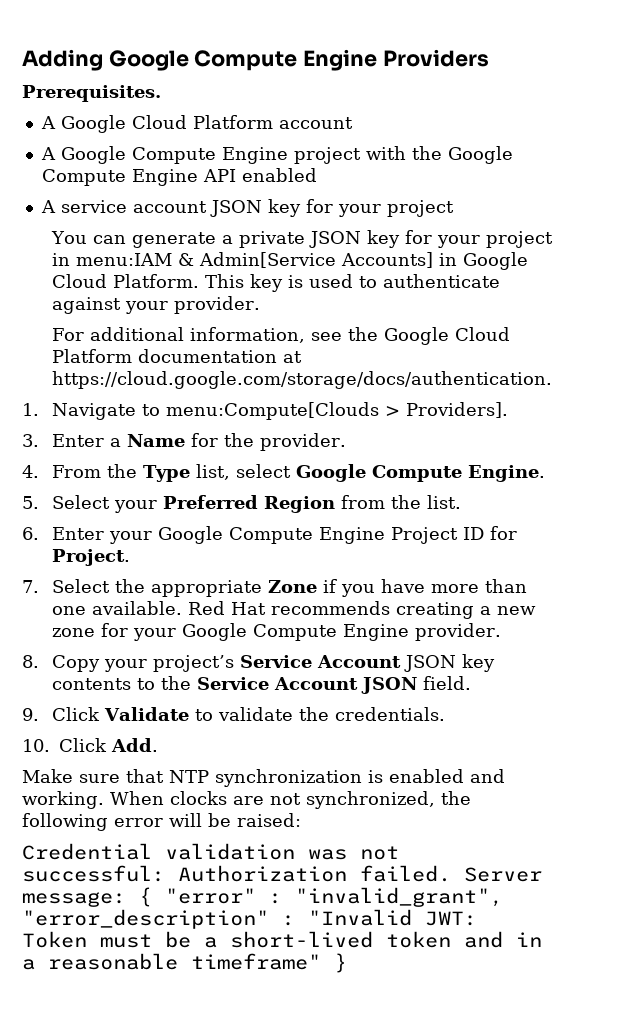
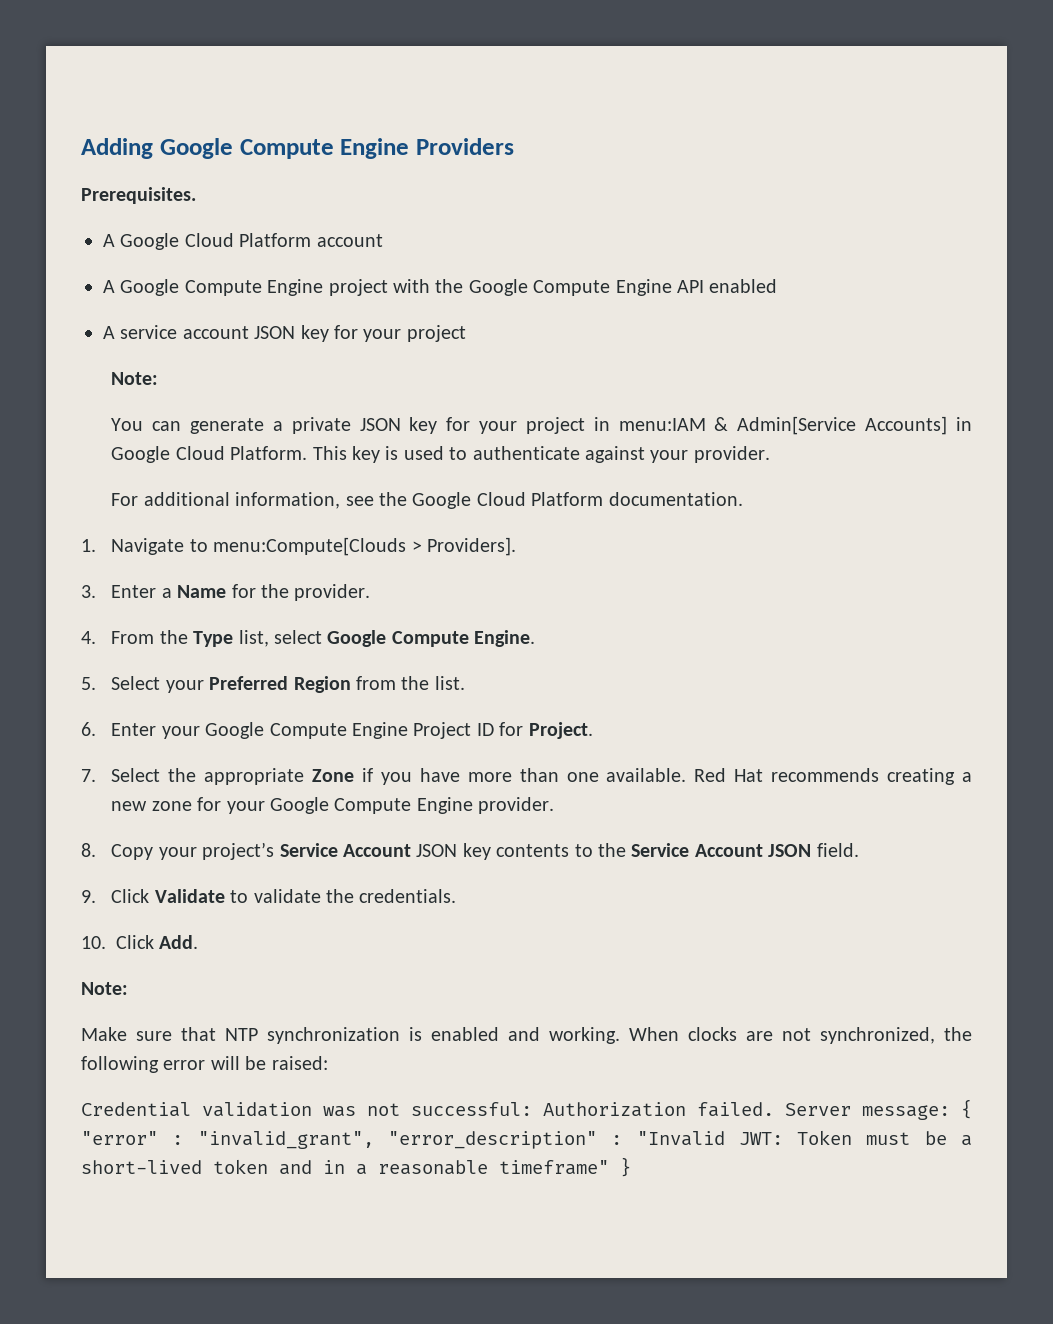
  A service account JSON key for your project
+ Note:
- For additional information, see the Google Cloud Platform documentation at https://cloud.google.com/storage/docs/authentication.
+ For additional information, see the Google Cloud Platform documentation.
  10. Click Add.
+ Note:

